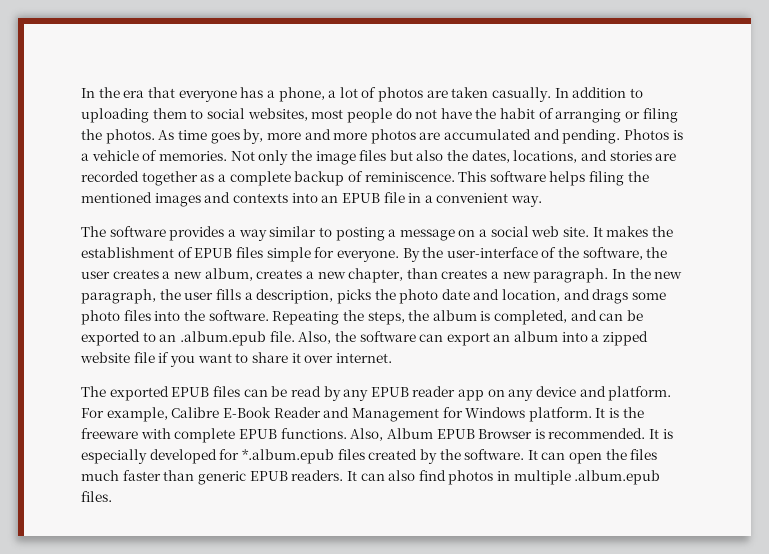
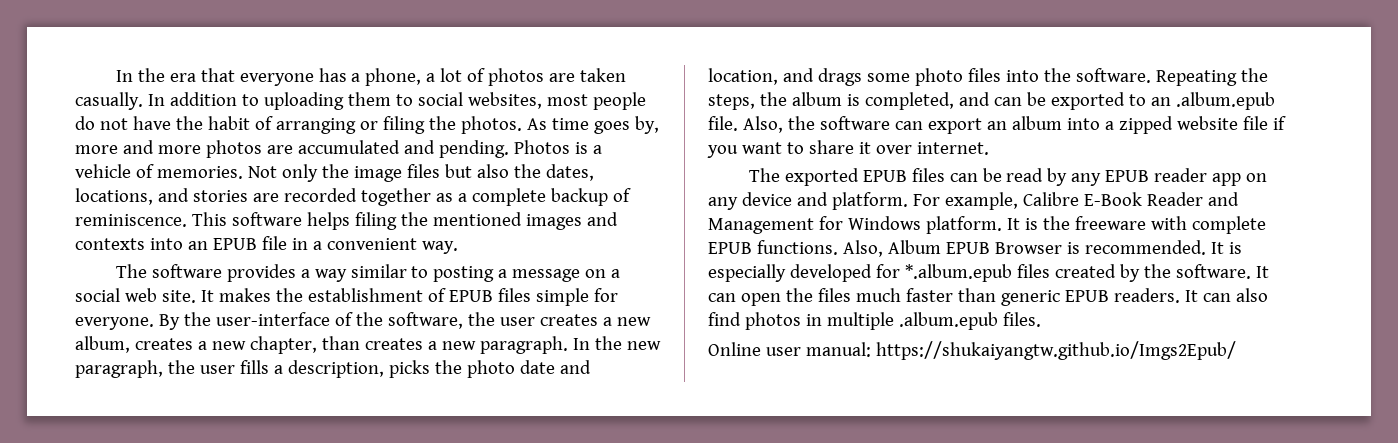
+ Online user manual: https://shukaiyangtw.github.io/Imgs2Epub/

